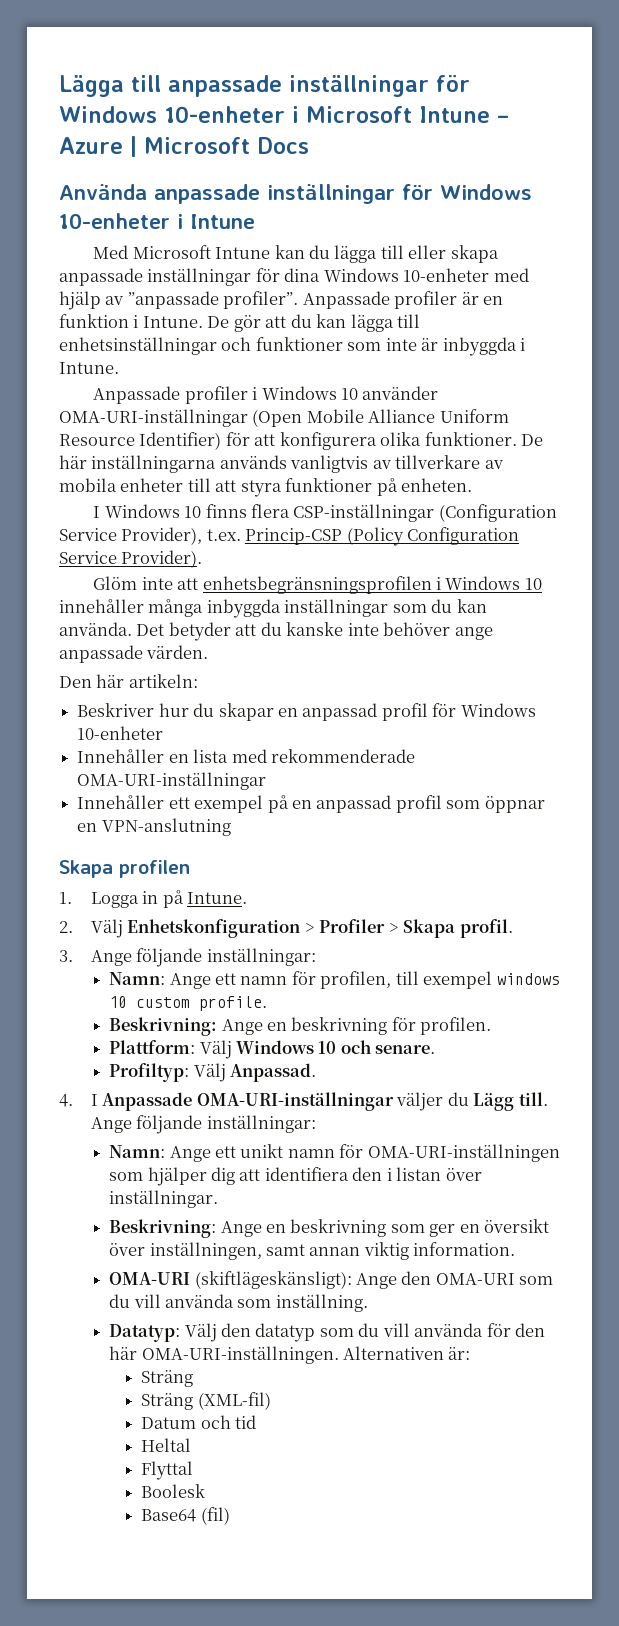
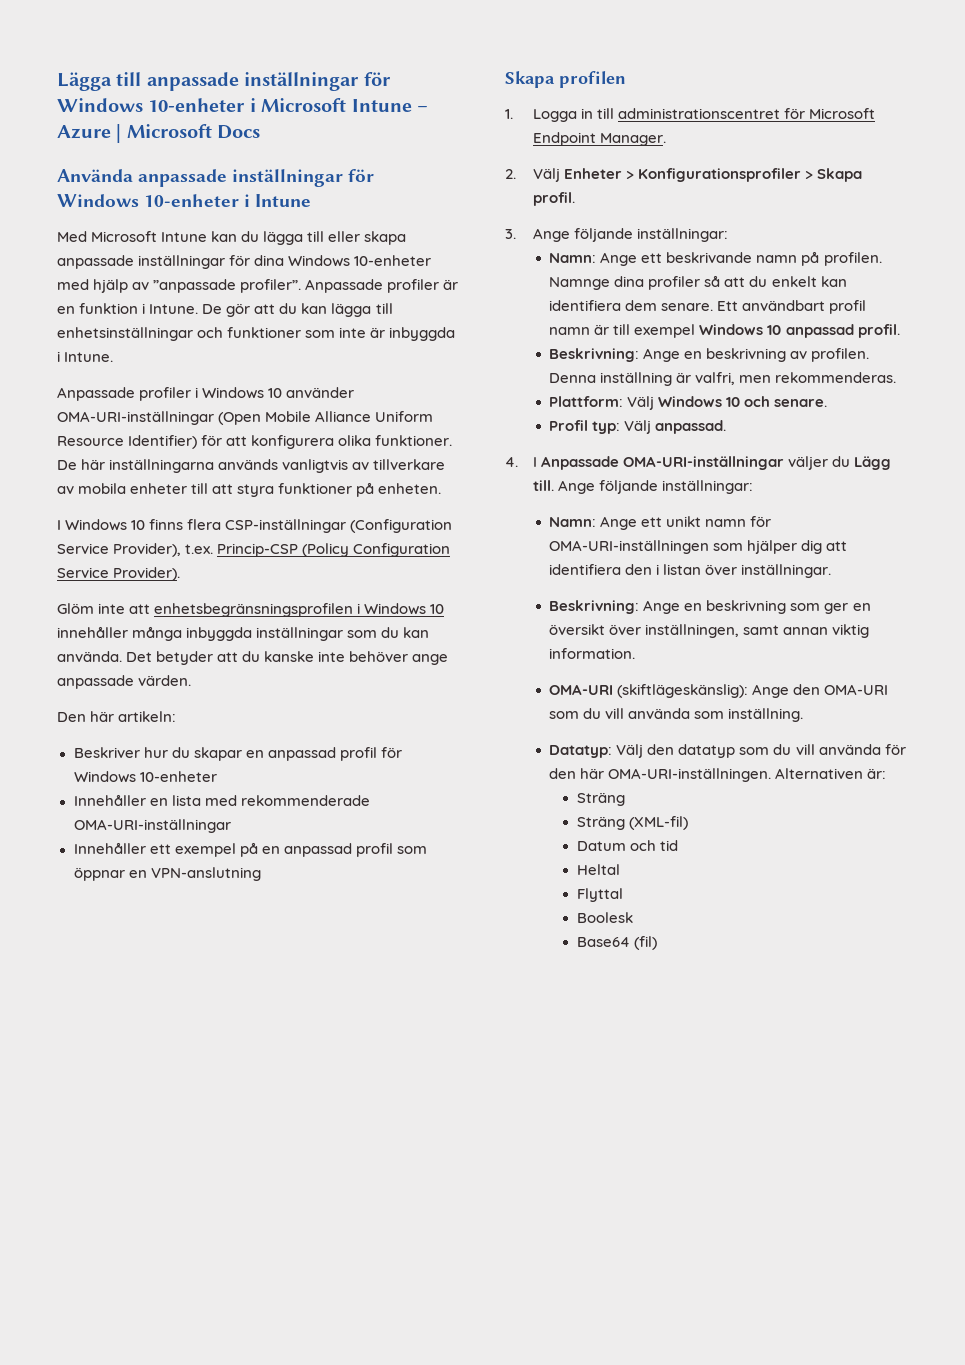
- 1. Logga in på Intune.
+ 1. Logga in till administrationscentret för Microsoft Endpoint Manager.
- 2. Välj Enhetskonfiguration > Profiler > Skapa profil.
+ 2. Välj Enheter > Konfigurationsprofiler > Skapa profil.
- Namn: Ange ett namn för profilen, till exempel windows 10 custom profile.
- Beskrivning: Ange en beskrivning för profilen.
+ Namn: Ange ett beskrivande namn på profilen. Namnge dina profiler så att du enkelt kan identifiera dem senare. Ett användbart profil namn är till exempel Windows 10 anpassad profil.
+ Beskrivning: Ange en beskrivning av profilen. Denna inställning är valfri, men rekommenderas.
- Profiltyp: Välj Anpassad.
+ Profil typ: Välj anpassad.
- OMA-URI (skiftlägeskänsligt): Ange den OMA-URI som du vill använda som inställning.
+ OMA-URI (skiftlägeskänslig): Ange den OMA-URI som du vill använda som inställning.

